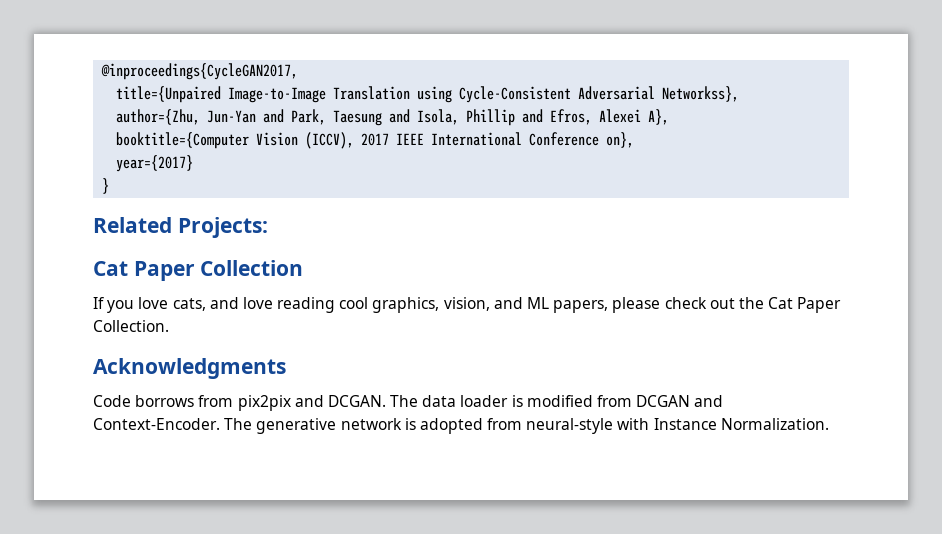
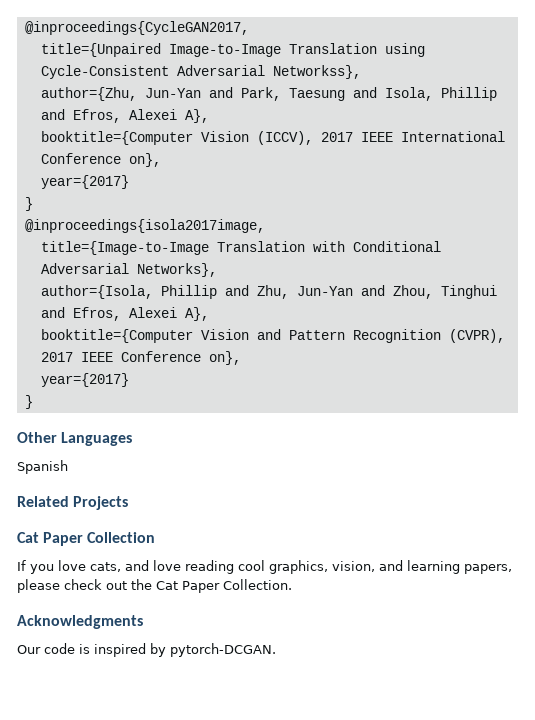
+ @inproceedings{isola2017image,
+ title={Image-to-Image Translation with Conditional Adversarial Networks},
+ author={Isola, Phillip and Zhu, Jun-Yan and Zhou, Tinghui and Efros, Alexei A},
+ booktitle={Computer Vision and Pattern Recognition (CVPR), 2017 IEEE Conference on},
+ year={2017}
+ }
+ Other Languages
+ Spanish
- Related Projects:
+ Related Projects
- If you love cats, and love reading cool graphics, vision, and ML papers, please check out the Cat Paper Collection.
+ If you love cats, and love reading cool graphics, vision, and learning papers, please check out the Cat Paper Collection.
- Code borrows from pix2pix and DCGAN. The data loader is modified from DCGAN and Context-Encoder. The generative network is adopted from neural-style with Instance Normalization.
+ Our code is inspired by pytorch-DCGAN.

